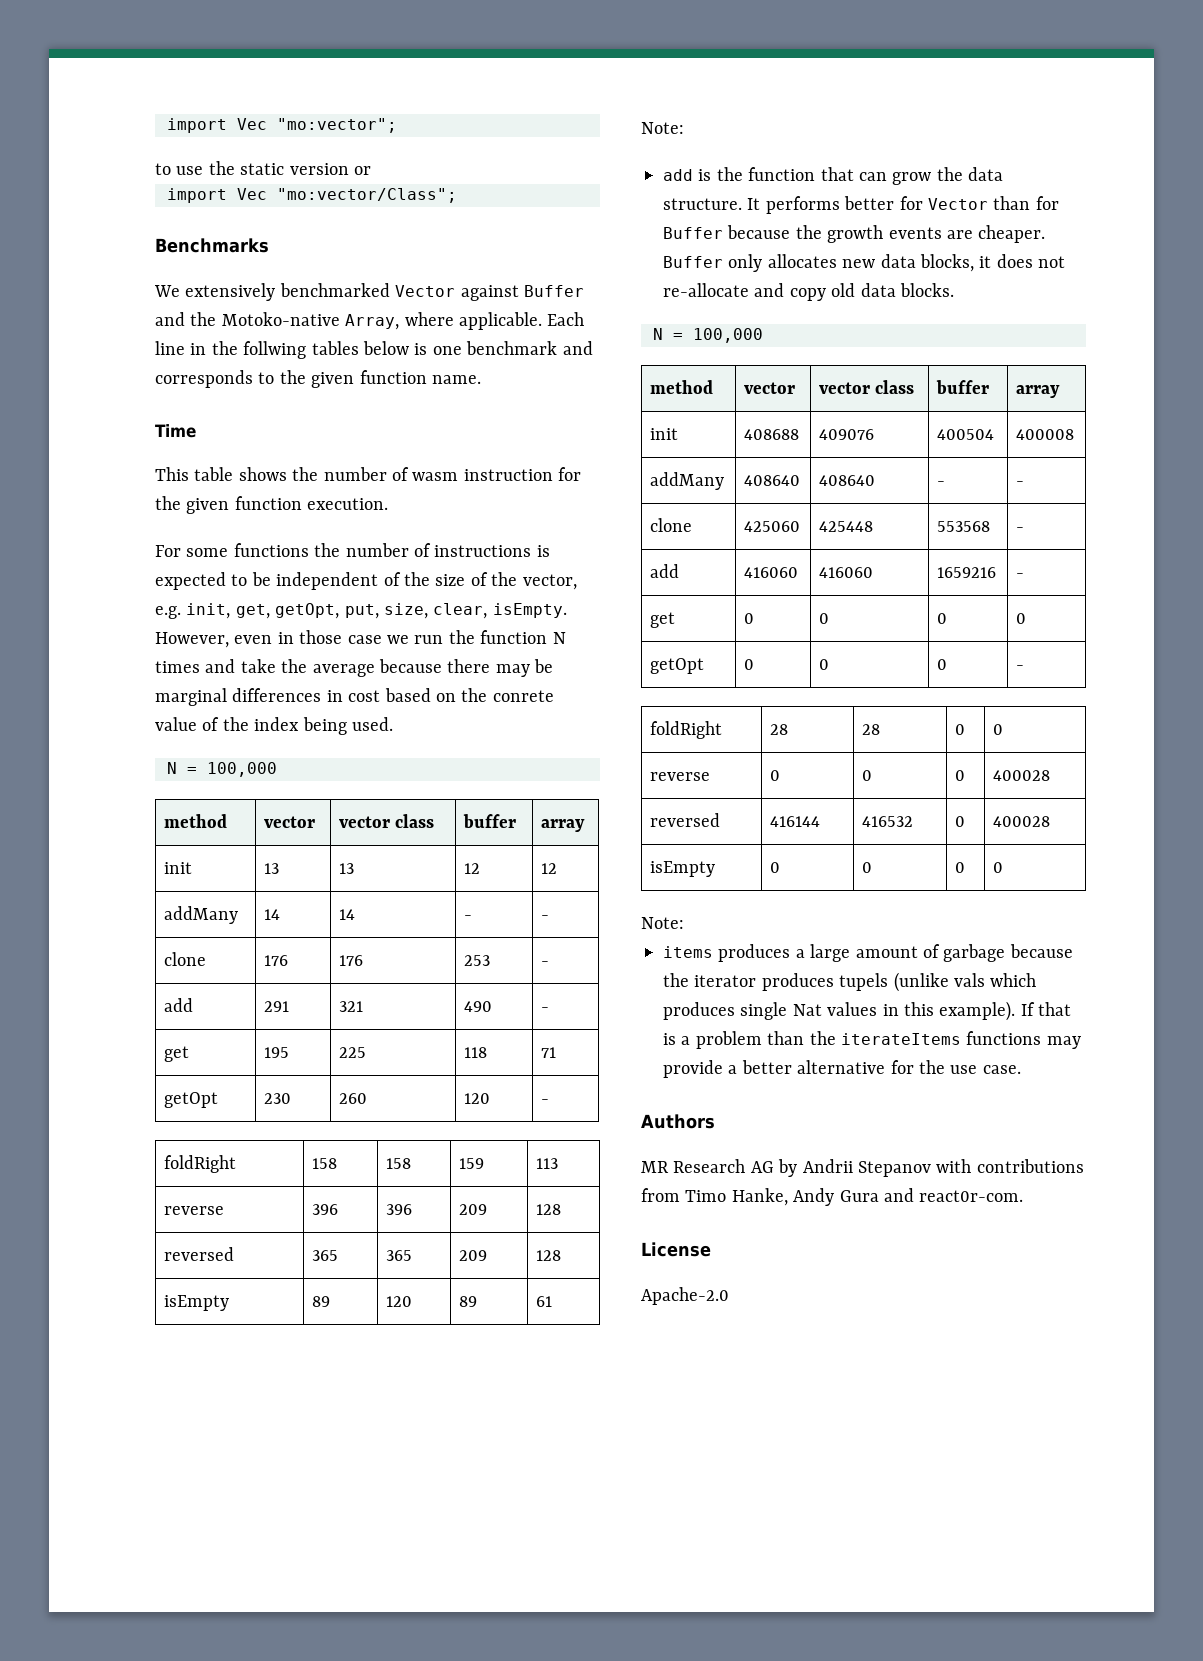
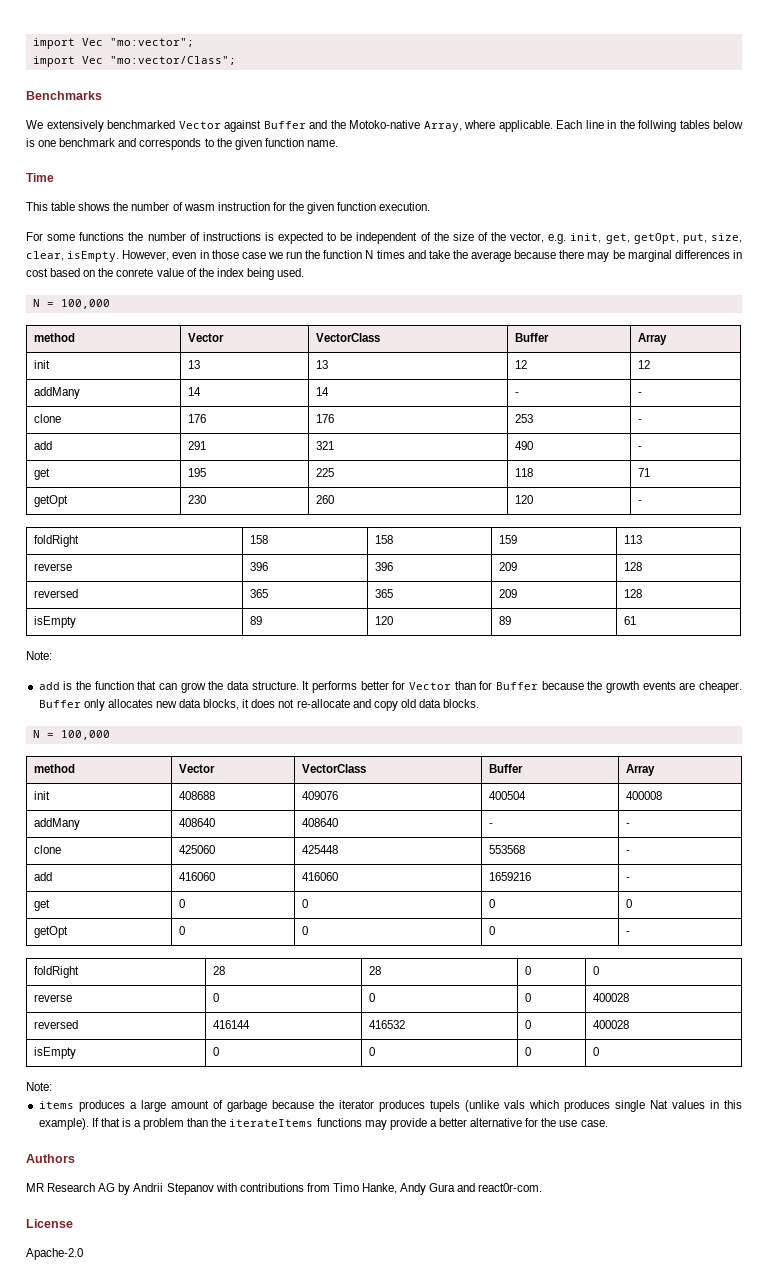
- to use the static version or
  However, even in those case we run the function N times and take the average because there may be marginal differences in cost based on the conrete value of the index being used.
  N = 100,000
- method | vector | vector class | buffer | array
+ method | Vector | VectorClass | Buffer | Array
  Buffer only allocates new data blocks, it does not re-allocate and copy old data blocks.
  N = 100,000
- method | vector | vector class | buffer | array
+ method | Vector | VectorClass | Buffer | Array

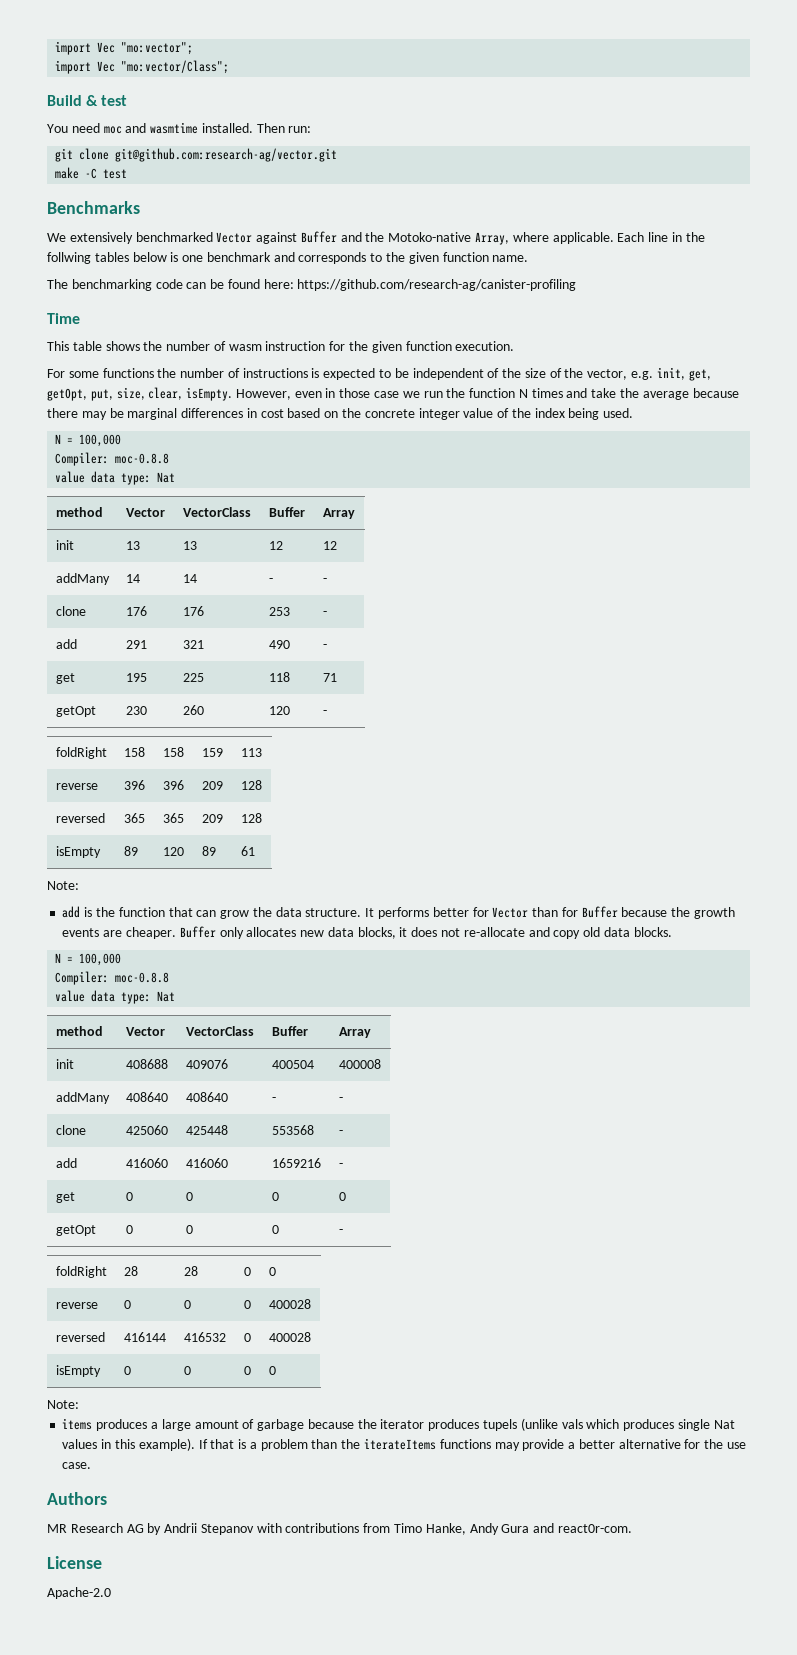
+ Build & test
+ You need moc and wasmtime installed. Then run:
+ git clone git@github.com:research-ag/vector.git
+ make -C test
+ The benchmarking code can be found here: https://github.com/research-ag/canister-profiling
- However, even in those case we run the function N times and take the average because there may be marginal differences in cost based on the conrete value of the index being used.
+ However, even in those case we run the function N times and take the average because there may be marginal differences in cost based on the concrete integer value of the index being used.
  N = 100,000
+ Compiler: moc-0.8.8
+ value data type: Nat
  Buffer only allocates new data blocks, it does not re-allocate and copy old data blocks.
  N = 100,000
+ Compiler: moc-0.8.8
+ value data type: Nat

